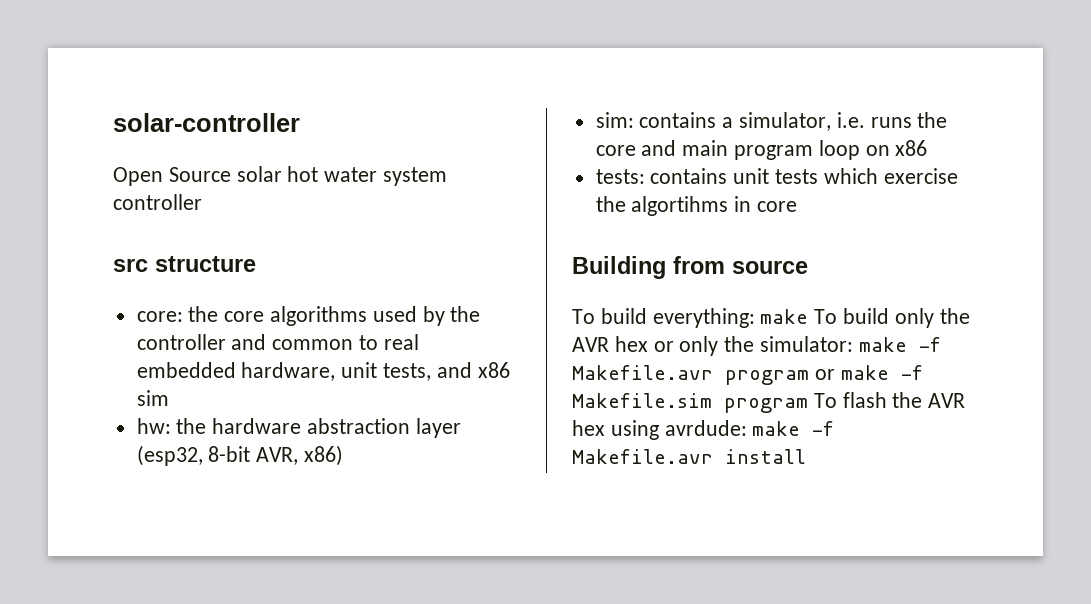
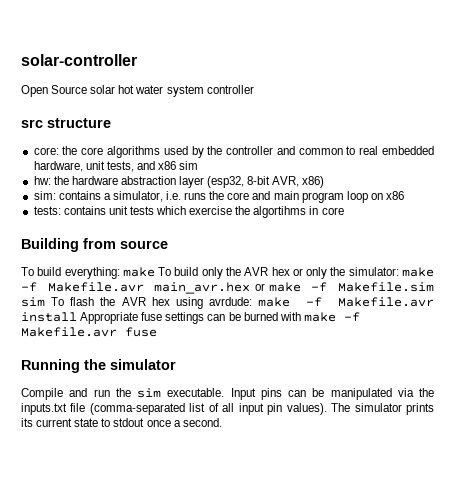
- To build everything: make To build only the AVR hex or only the simulator: make -f Makefile.avr program or make -f Makefile.sim program To flash the AVR hex using avrdude: make -f Makefile.avr install
+ To build everything: make To build only the AVR hex or only the simulator: make -f Makefile.avr main_avr.hex or make -f Makefile.sim sim To flash the AVR hex using avrdude: make -f Makefile.avr install Appropriate fuse settings can be burned with make -f Makefile.avr fuse
+ Running the simulator
+ Compile and run the sim executable. Input pins can be manipulated via the inputs.txt file (comma-separated list of all input pin values). The simulator prints its current state to stdout once a second.

